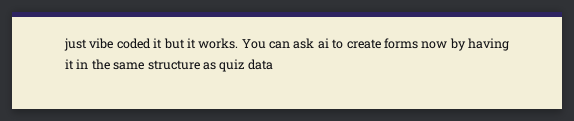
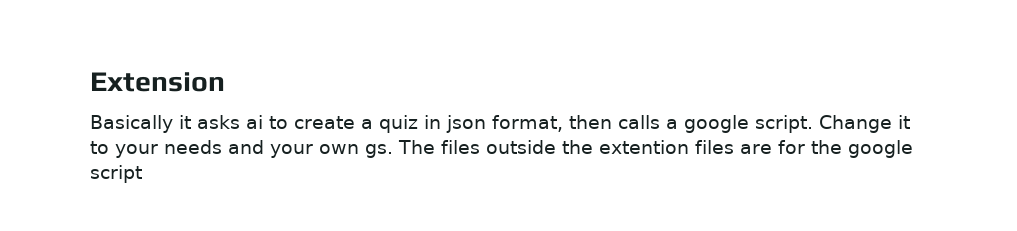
- just vibe coded it but it works. You can ask ai to create forms now by having it in the same structure as quiz data
+ Extension
+ Basically it asks ai to create a quiz in json format, then calls a google script. Change it to your needs and your own gs. The files outside the extention files are for the google script

